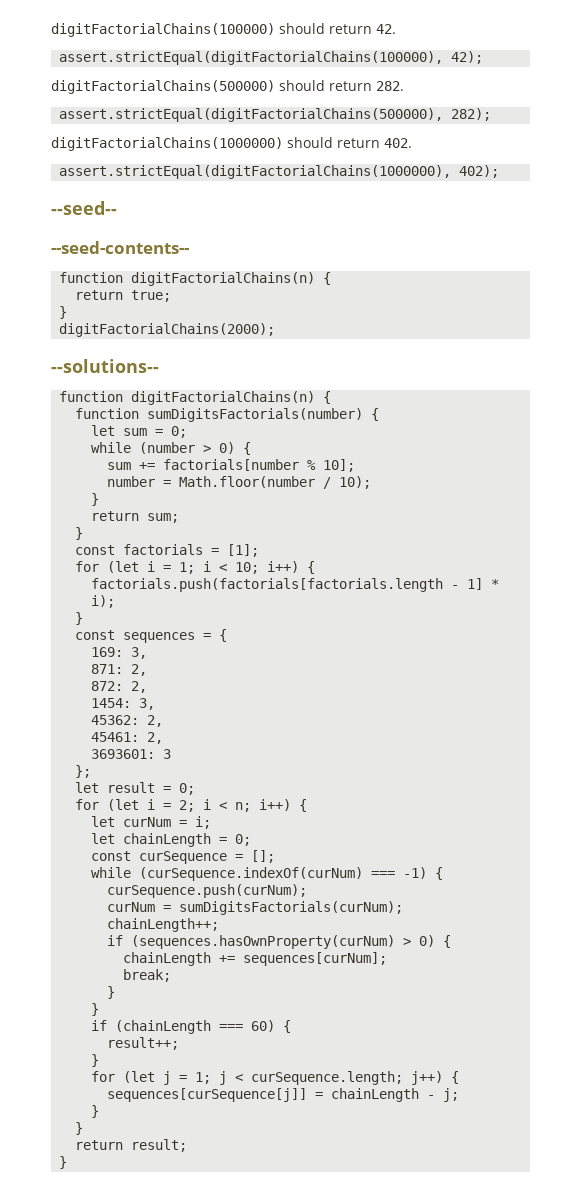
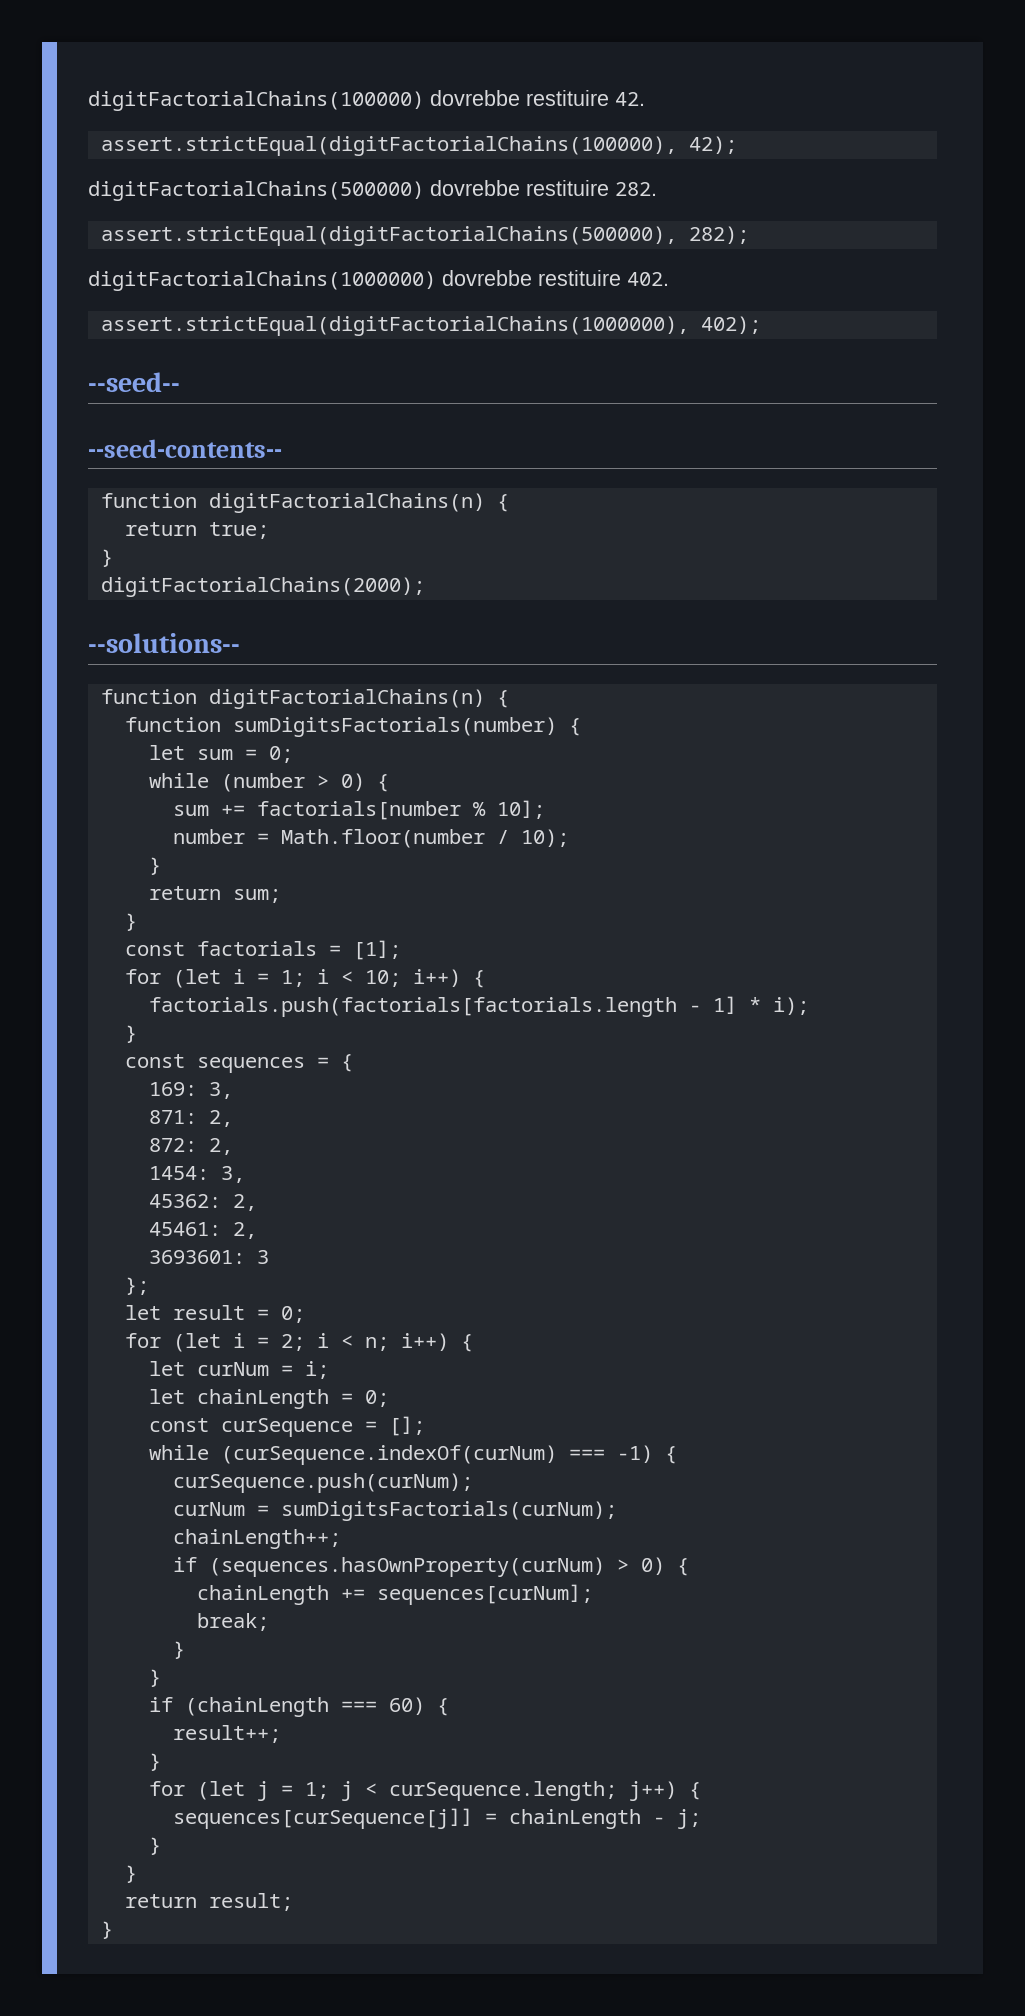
- digitFactorialChains(100000) should return 42.
+ digitFactorialChains(100000) dovrebbe restituire 42.
- digitFactorialChains(500000) should return 282.
+ digitFactorialChains(500000) dovrebbe restituire 282.
- digitFactorialChains(1000000) should return 402.
+ digitFactorialChains(1000000) dovrebbe restituire 402.

